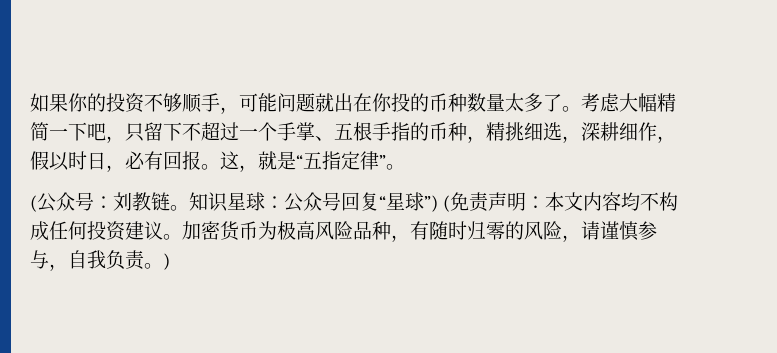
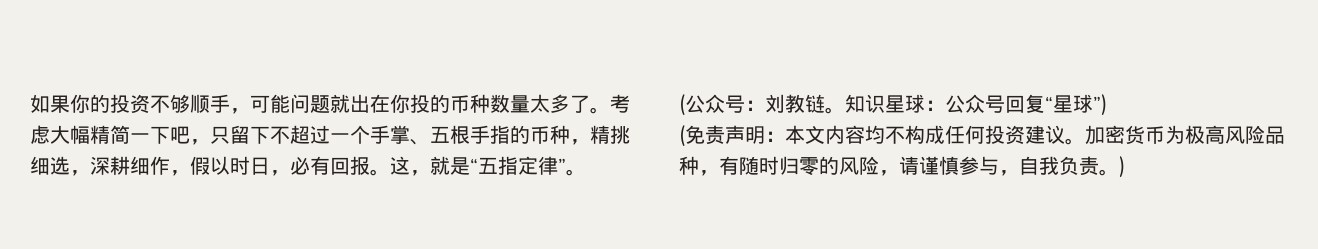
- 知识星球：公众号回复“星球”) (免责声明：本文内容均不构成任何投资建议。
+ 知识星球：公众号回复“星球”)
+ (免责声明：本文内容均不构成任何投资建议。

